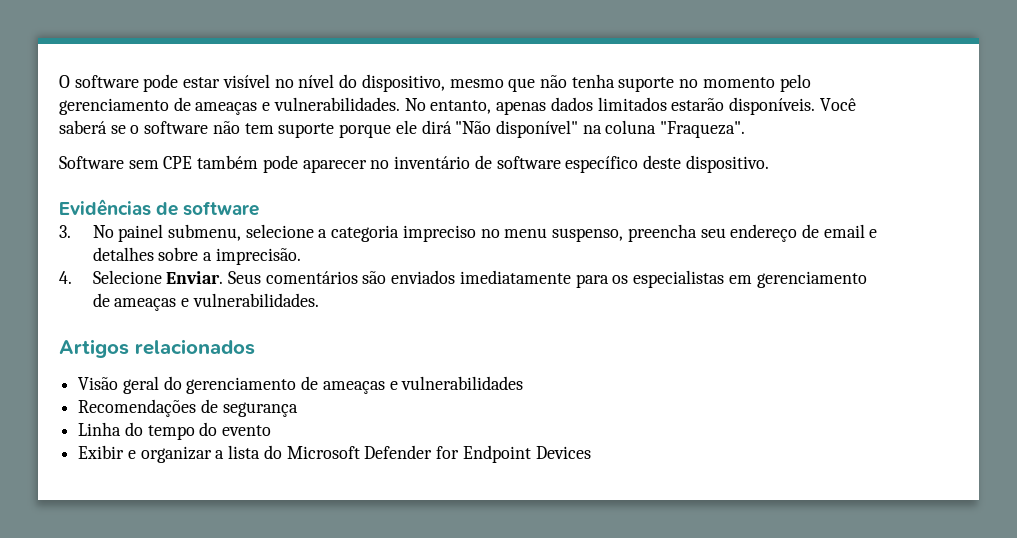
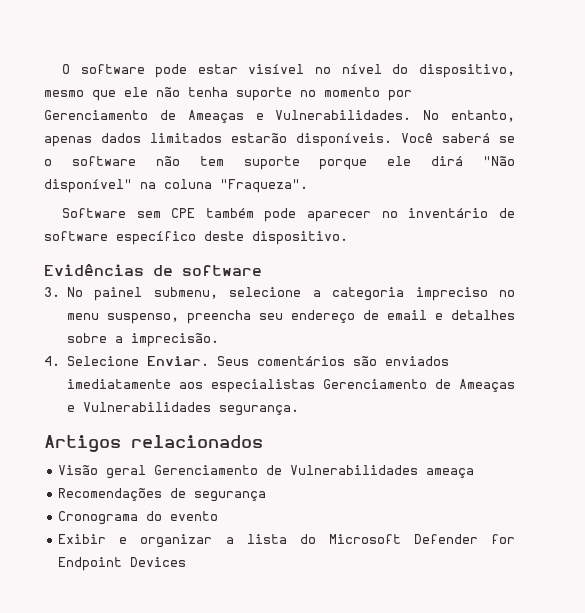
- O software pode estar visível no nível do dispositivo, mesmo que não tenha suporte no momento pelo gerenciamento de ameaças e vulnerabilidades.
+ O software pode estar visível no nível do dispositivo, mesmo que ele não tenha suporte no momento por Gerenciamento de Ameaças e Vulnerabilidades.
- Seus comentários são enviados imediatamente para os especialistas em gerenciamento de ameaças e vulnerabilidades.
+ Seus comentários são enviados imediatamente aos especialistas Gerenciamento de Ameaças e Vulnerabilidades segurança.
  Artigos relacionados
- Visão geral do gerenciamento de ameaças e vulnerabilidades
+ Visão geral Gerenciamento de Vulnerabilidades ameaça
- Linha do tempo do evento
+ Cronograma do evento

